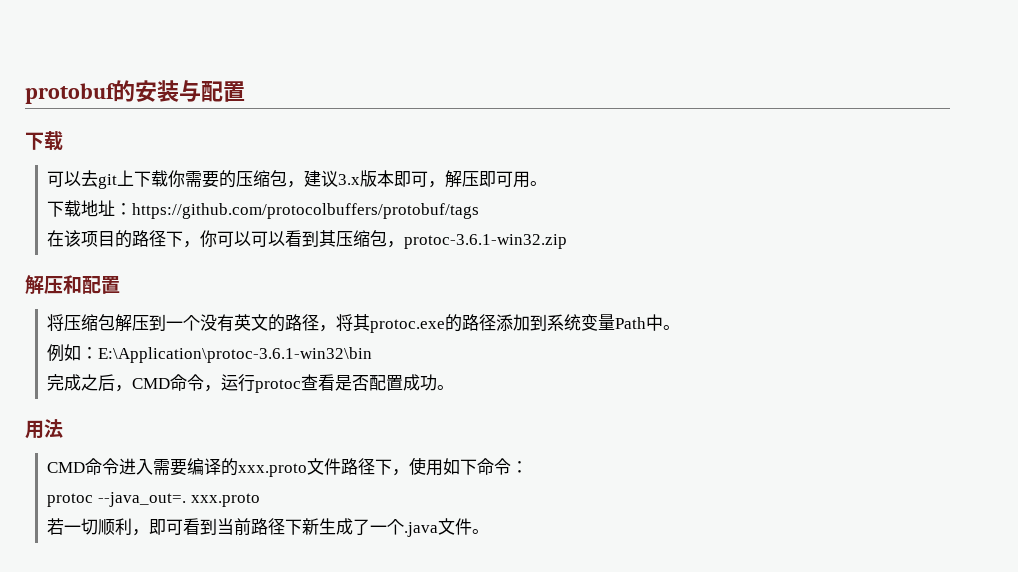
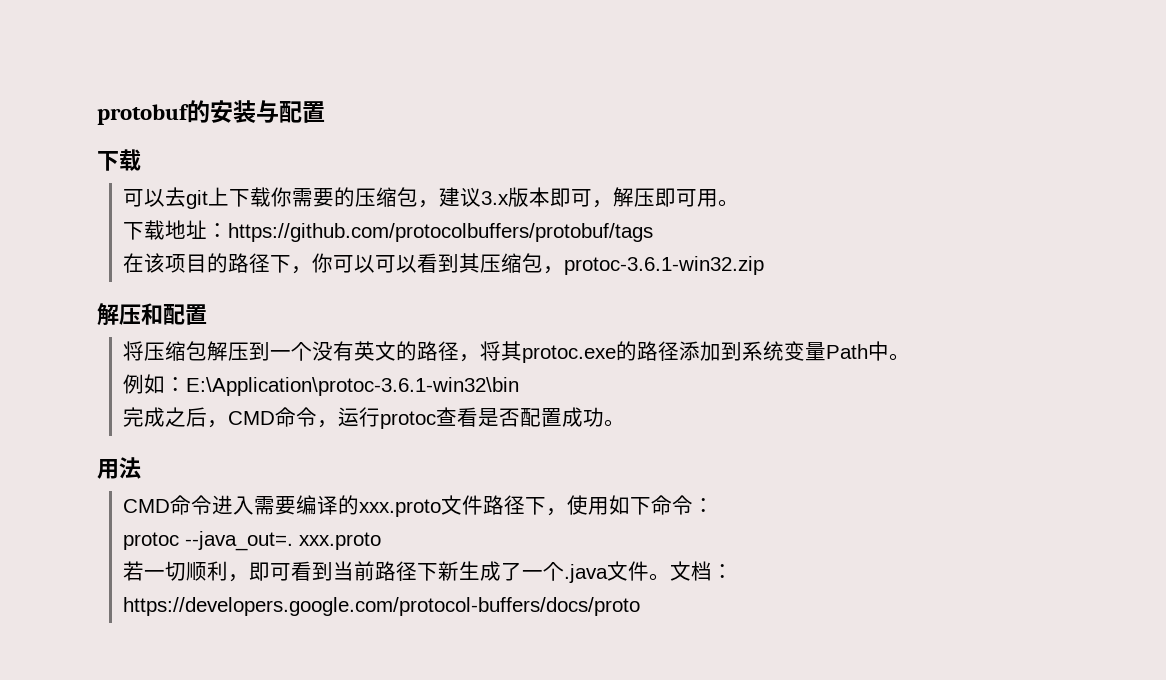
+ 文档：https://developers.google.com/protocol-buffers/docs/proto

